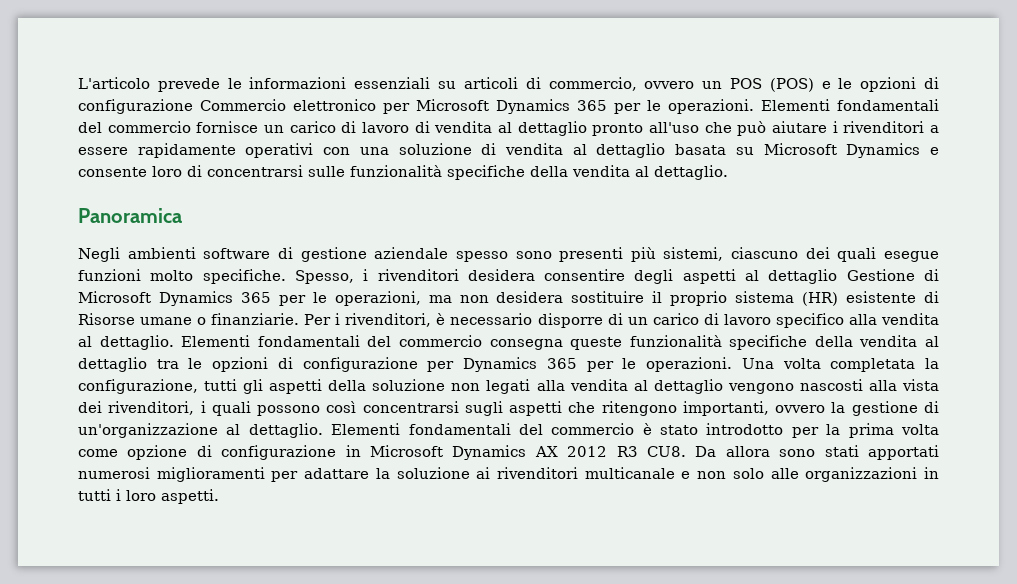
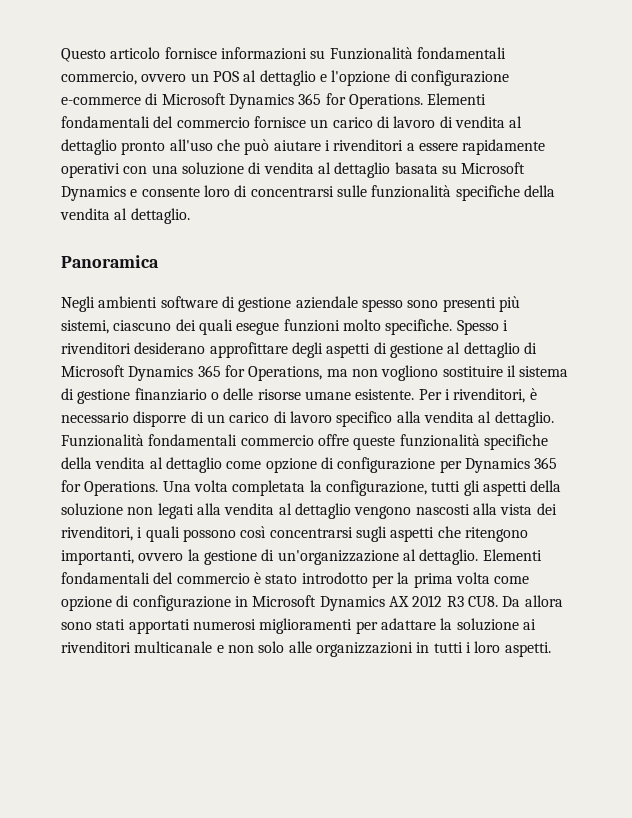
- L'articolo prevede le informazioni essenziali su articoli di commercio, ovvero un POS (POS) e le opzioni di configurazione Commercio elettronico per Microsoft Dynamics 365 per le operazioni.
+ Questo articolo fornisce informazioni su Funzionalità fondamentali commercio, ovvero un POS al dettaglio e l'opzione di configurazione e-commerce di Microsoft Dynamics 365 for Operations.
- Spesso, i rivenditori desidera consentire degli aspetti al dettaglio Gestione di Microsoft Dynamics 365 per le operazioni, ma non desidera sostituire il proprio sistema (HR) esistente di Risorse umane o finanziarie.
+ Spesso i rivenditori desiderano approfittare degli aspetti di gestione al dettaglio di Microsoft Dynamics 365 for Operations, ma non vogliono sostituire il sistema di gestione finanziario o delle risorse umane esistente.
- Elementi fondamentali del commercio consegna queste funzionalità specifiche della vendita al dettaglio tra le opzioni di configurazione per Dynamics 365 per le operazioni.
+ Funzionalità fondamentali commercio offre queste funzionalità specifiche della vendita al dettaglio come opzione di configurazione per Dynamics 365 for Operations.

